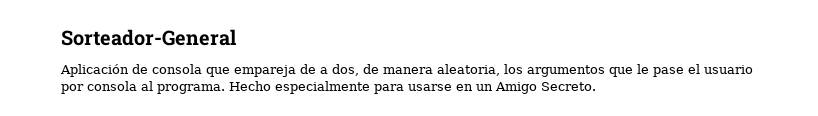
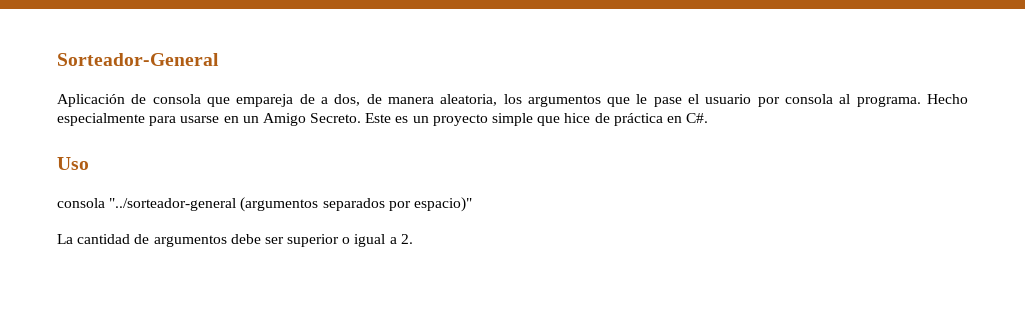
+ Este es un proyecto simple que hice de práctica en C#.
+ Uso
+ consola "../sorteador-general (argumentos separados por espacio)"
+ La cantidad de argumentos debe ser superior o igual a 2.

